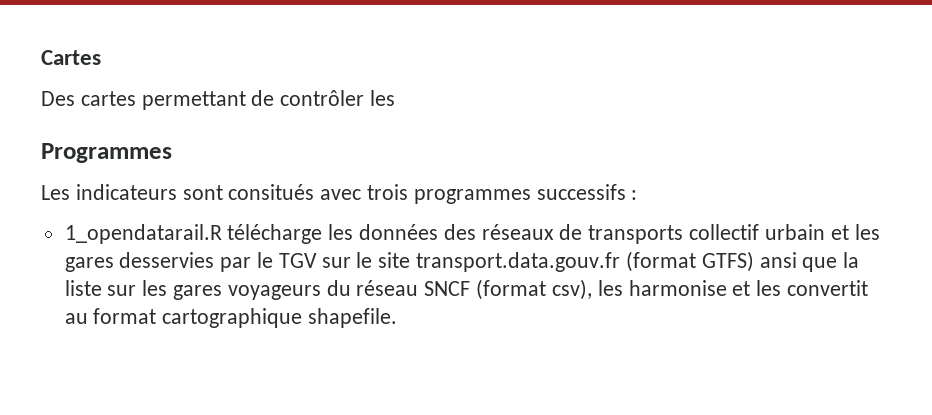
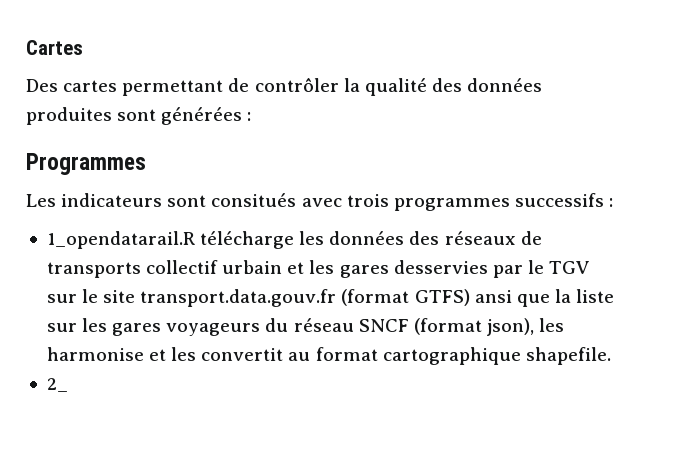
- Des cartes permettant de contrôler les
+ Des cartes permettant de contrôler la qualité des données produites sont générées :
- 1_opendatarail.R télécharge les données des réseaux de transports collectif urbain et les gares desservies par le TGV sur le site transport.data.gouv.fr (format GTFS) ansi que la liste sur les gares voyageurs du réseau SNCF (format csv), les harmonise et les convertit au format cartographique shapefile.
+ 1_opendatarail.R télécharge les données des réseaux de transports collectif urbain et les gares desservies par le TGV sur le site transport.data.gouv.fr (format GTFS) ansi que la liste sur les gares voyageurs du réseau SNCF (format json), les harmonise et les convertit au format cartographique shapefile.
+ 2_

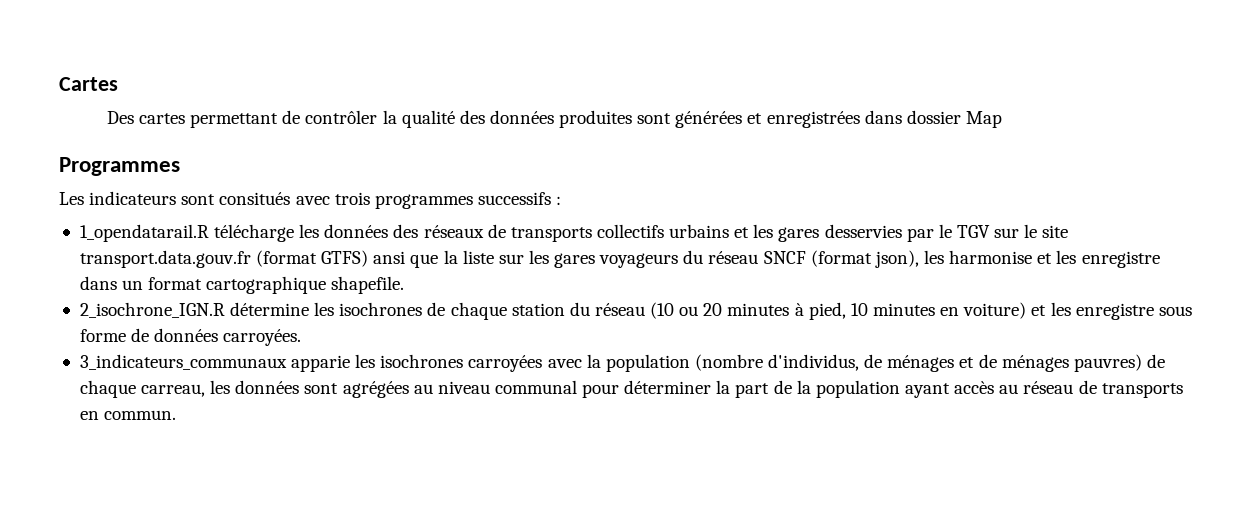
- Des cartes permettant de contrôler la qualité des données produites sont générées :
+ Des cartes permettant de contrôler la qualité des données produites sont générées et enregistrées dans dossier Map
- 1_opendatarail.R télécharge les données des réseaux de transports collectif urbain et les gares desservies par le TGV sur le site transport.data.gouv.fr (format GTFS) ansi que la liste sur les gares voyageurs du réseau SNCF (format json), les harmonise et les convertit au format cartographique shapefile.
+ 1_opendatarail.R télécharge les données des réseaux de transports collectifs urbains et les gares desservies par le TGV sur le site transport.data.gouv.fr (format GTFS) ansi que la liste sur les gares voyageurs du réseau SNCF (format json), les harmonise et les enregistre dans un format cartographique shapefile.
- 2_
+ 2_isochrone_IGN.R détermine les isochrones de chaque station du réseau (10 ou 20 minutes à pied, 10 minutes en voiture) et les enregistre sous forme de données carroyées.
+ 3_indicateurs_communaux apparie les isochrones carroyées avec la population (nombre d'individus, de ménages et de ménages pauvres) de chaque carreau, les données sont agrégées au niveau communal pour déterminer la part de la population ayant accès au réseau de transports en commun.

